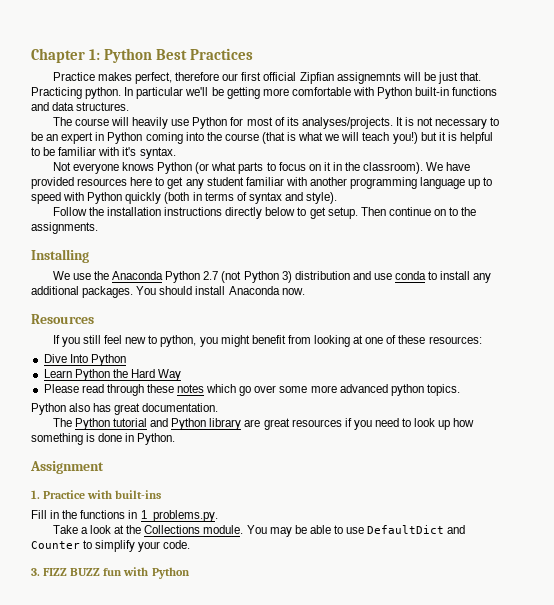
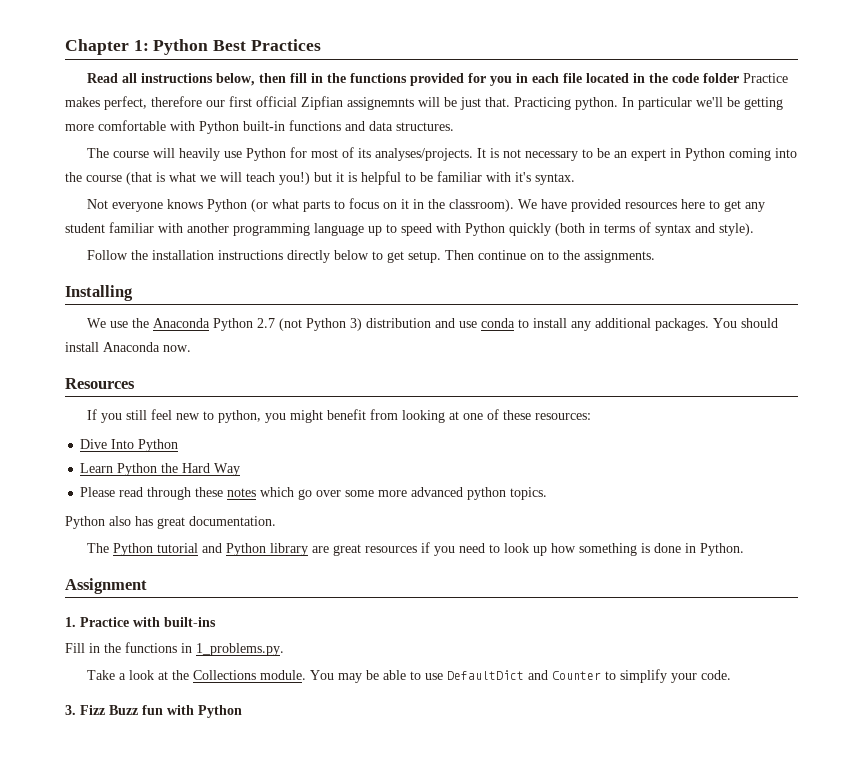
- Practice makes perfect, therefore our first official Zipfian assignemnts will be just that.
+ Read all instructions below, then fill in the functions provided for you in each file located in the code folder Practice makes perfect, therefore our first official Zipfian assignemnts will be just that.
- 3. FIZZ BUZZ fun with Python
+ 3. Fizz Buzz fun with Python

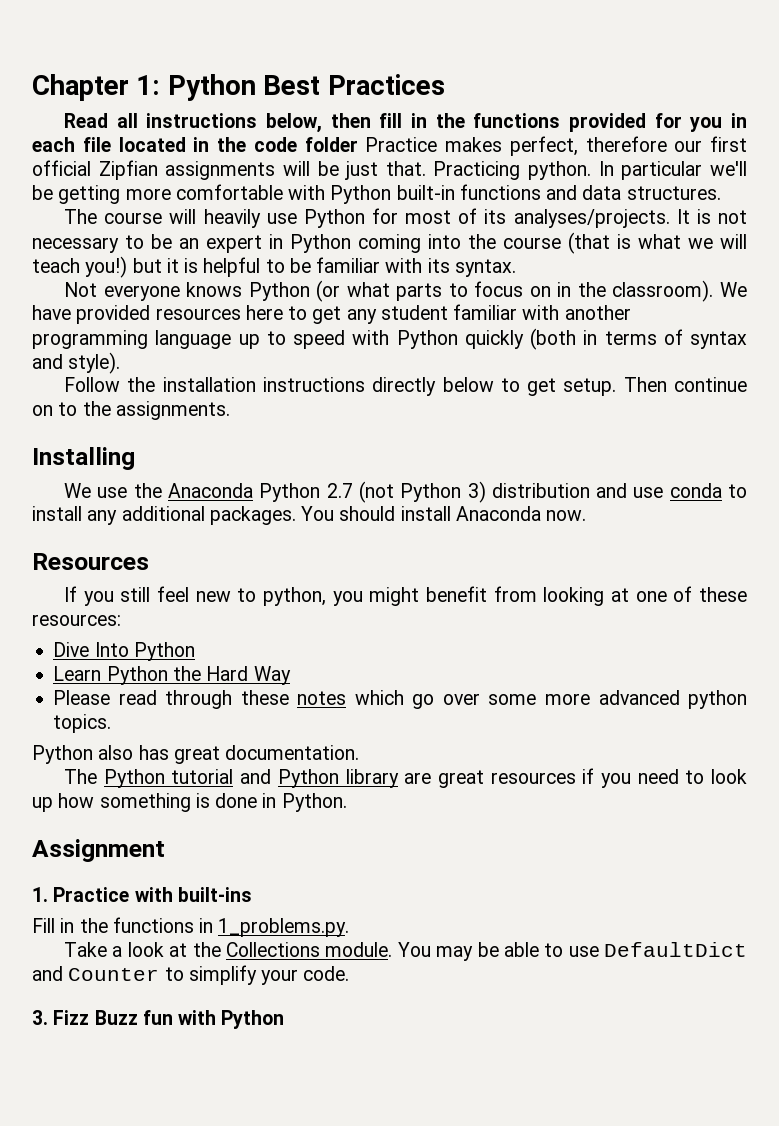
- Read all instructions below, then fill in the functions provided for you in each file located in the code folder Practice makes perfect, therefore our first official Zipfian assignemnts will be just that.
+ Read all instructions below, then fill in the functions provided for you in each file located in the code folder Practice makes perfect, therefore our first official Zipfian assignments will be just that.
- It is not necessary to be an expert in Python coming into the course (that is what we will teach you!) but it is helpful to be familiar with it's syntax.
+ It is not necessary to be an expert in Python coming into the course (that is what we will teach you!) but it is helpful to be familiar with its syntax.
- Not everyone knows Python (or what parts to focus on it in the classroom).
+ Not everyone knows Python (or what parts to focus on in the classroom).

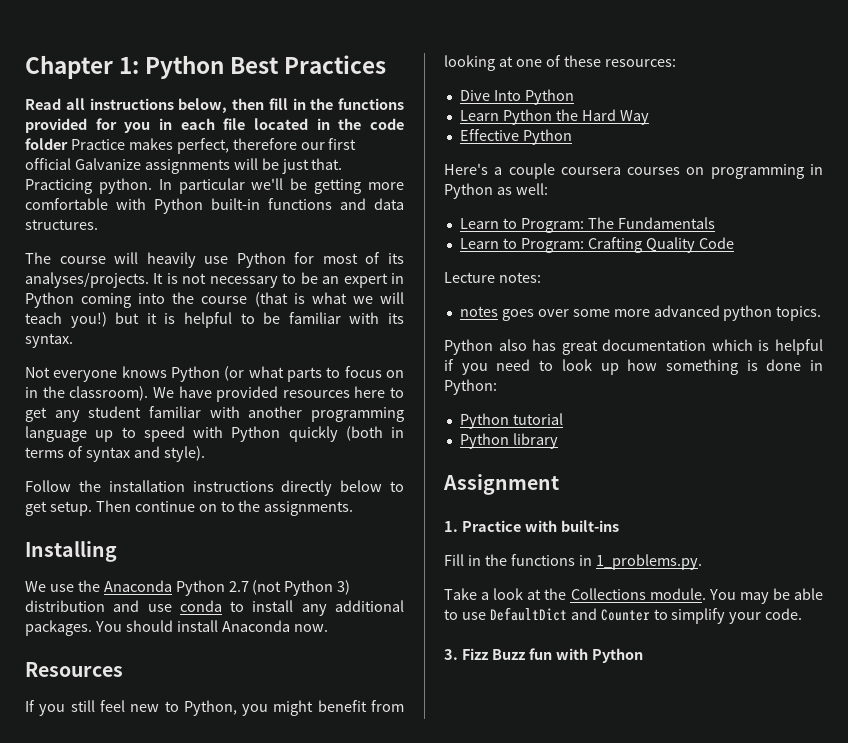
- Read all instructions below, then fill in the functions provided for you in each file located in the code folder Practice makes perfect, therefore our first official Zipfian assignments will be just that.
+ Read all instructions below, then fill in the functions provided for you in each file located in the code folder Practice makes perfect, therefore our first official Galvanize assignments will be just that.
- If you still feel new to python, you might benefit from looking at one of these resources:
+ If you still feel new to Python, you might benefit from looking at one of these resources:
- Please read through these notes which go over some more advanced python topics.
+ Effective Python
+ Here's a couple coursera courses on programming in Python as well:
+ Learn to Program: The Fundamentals
+ Learn to Program: Crafting Quality Code
+ Lecture notes:
+ notes goes over some more advanced python topics.
- Python also has great documentation.
- The Python tutorial and Python library are great resources if you need to look up how something is done in Python.
+ Python also has great documentation which is helpful if you need to look up how something is done in Python:
+ Python tutorial
+ Python library

